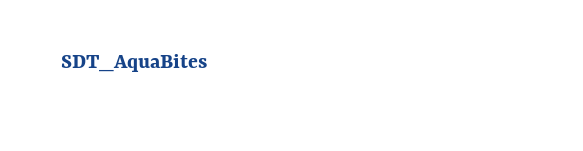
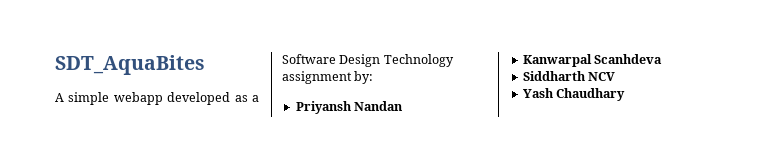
+ A simple webapp developed as a Software Design Technology assignment by:
+ Priyansh Nandan
+ Kanwarpal Scanhdeva
+ Siddharth NCV
+ Yash Chaudhary

